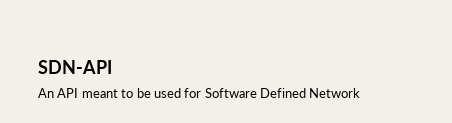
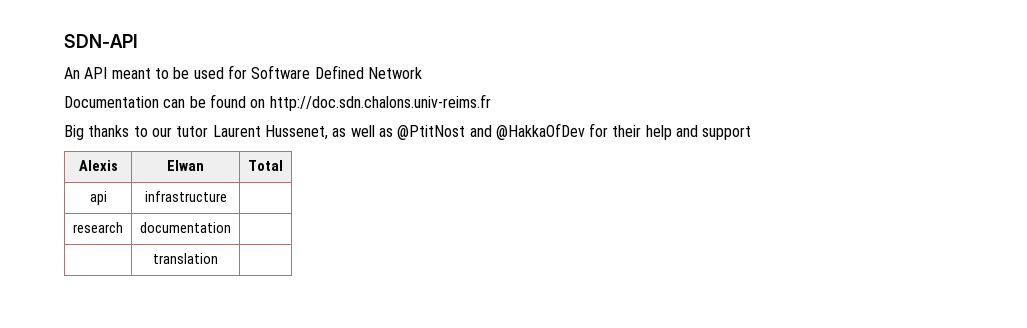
+ Documentation can be found on http://doc.sdn.chalons.univ-reims.fr
+ Big thanks to our tutor Laurent Hussenet, as well as @PtitNost and @HakkaOfDev for their help and support
+ Alexis | Elwan | Total
+ api | infrastructure |
+ research | documentation |
+ | translation |

